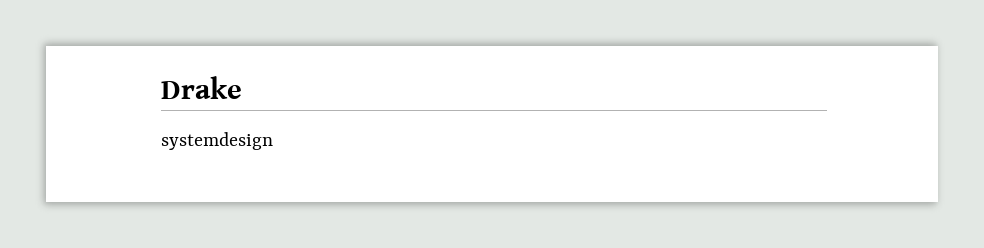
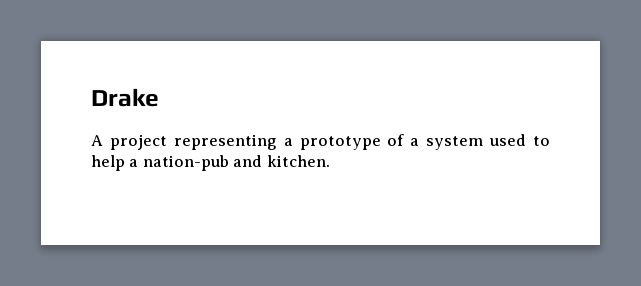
- systemdesign
+ A project representing a prototype of a system used to help a nation-pub and kitchen.

